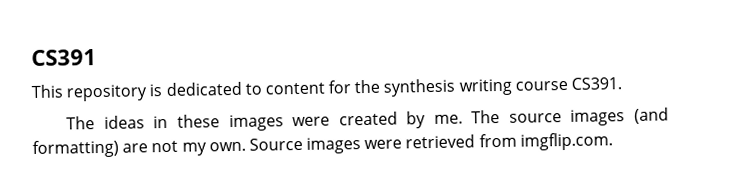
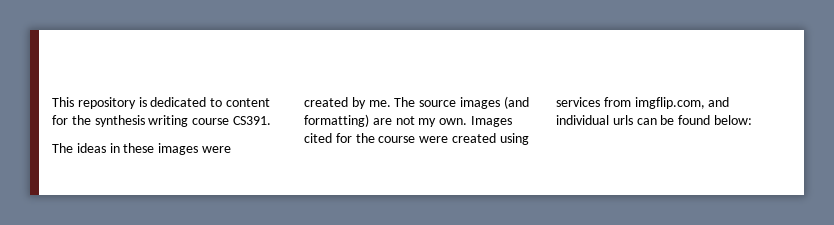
- CS391
- Source images were retrieved from imgflip.com.
+ Images cited for the course were created using services from imgflip.com, and individual urls can be found below:

